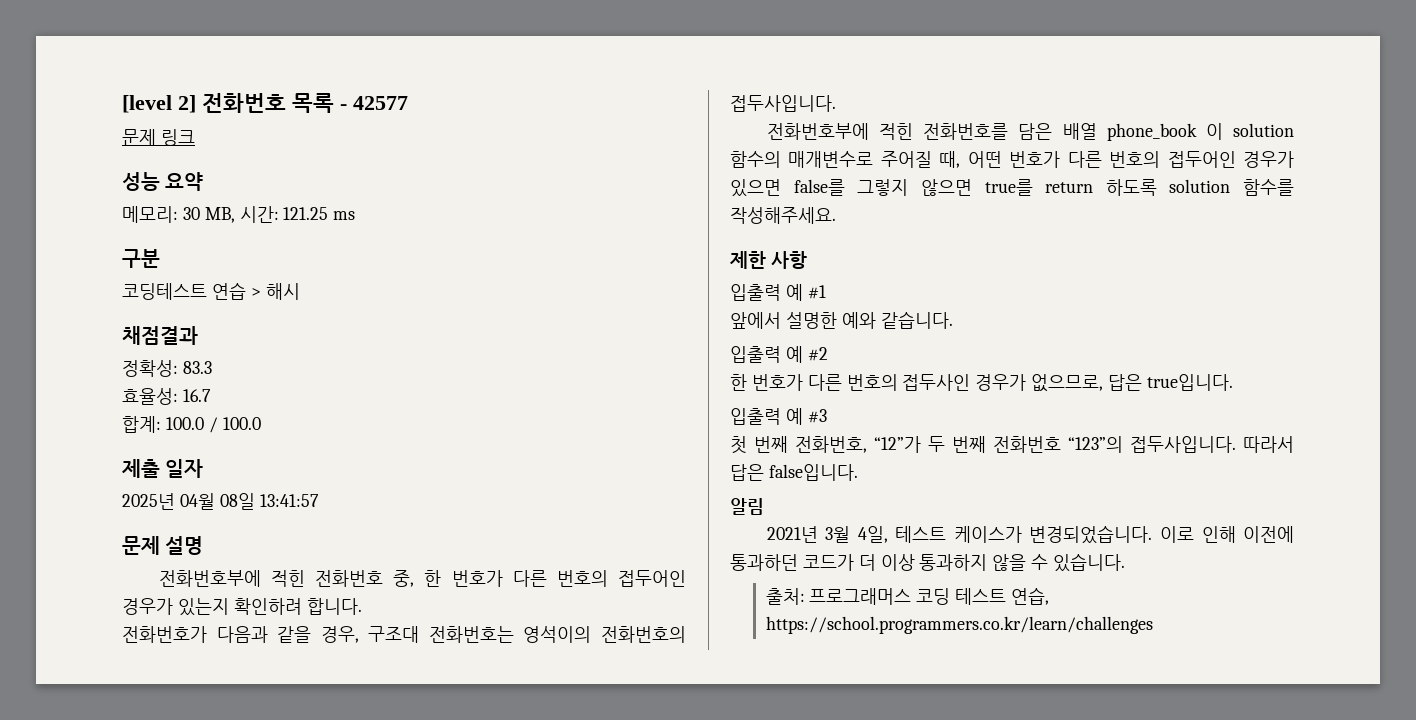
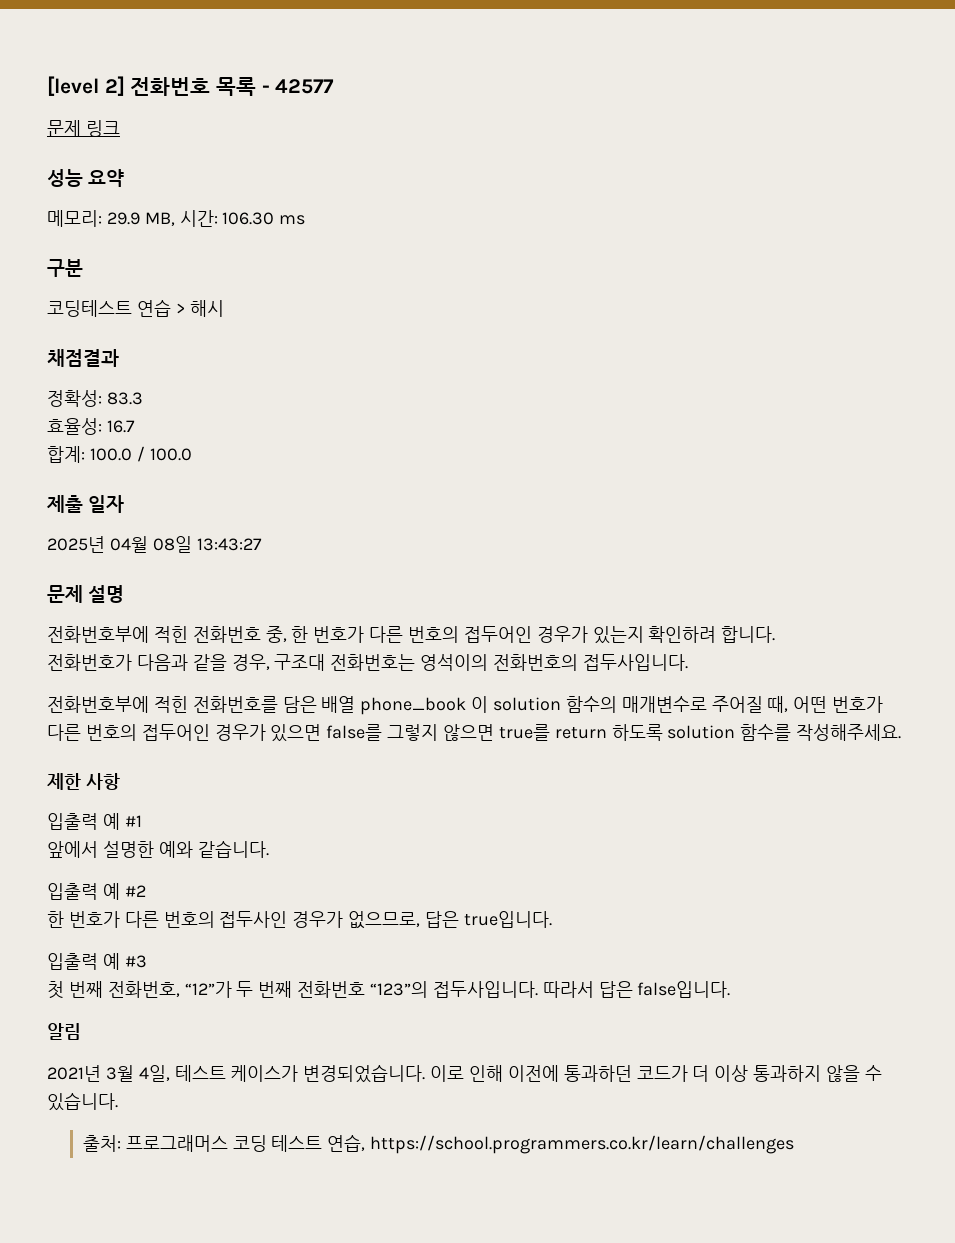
- 메모리: 30 MB, 시간: 121.25 ms
+ 메모리: 29.9 MB, 시간: 106.30 ms
- 2025년 04월 08일 13:41:57
+ 2025년 04월 08일 13:43:27

